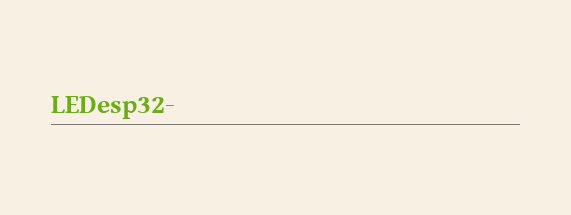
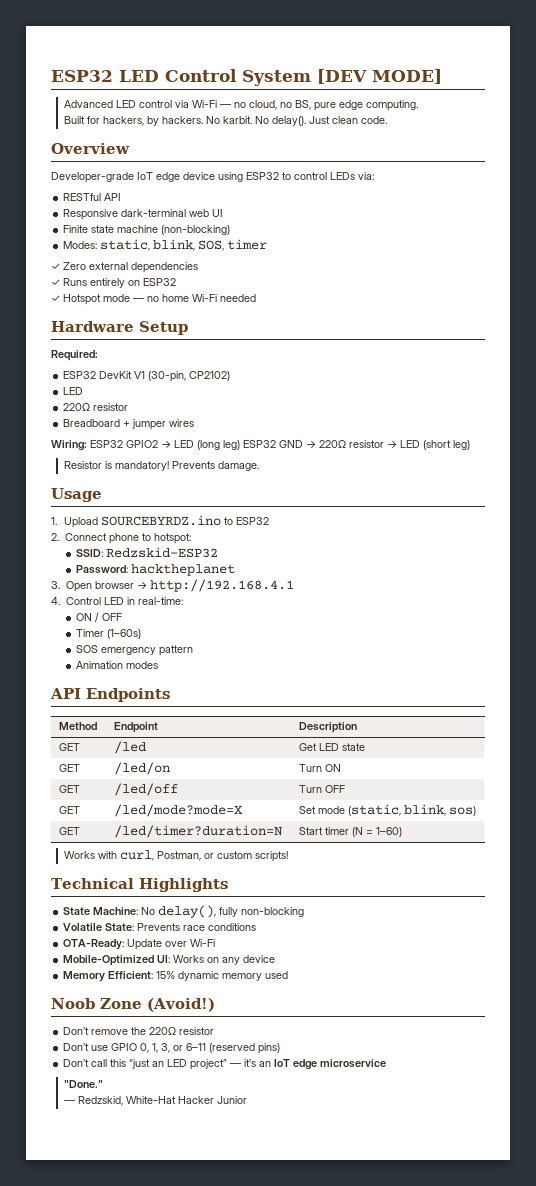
- LEDesp32-
+ ESP32 LED Control System [DEV MODE]
+ Advanced LED control via Wi-Fi — no cloud, no BS, pure edge computing.
+ Built for hackers, by hackers. No karbit. No delay(). Just clean code.
+ Overview
+ Developer-grade IoT edge device using ESP32 to control LEDs via:
+ RESTful API
+ Responsive dark-terminal web UI
+ Finite state machine (non-blocking)
+ Modes: static, blink, SOS, timer
+ ✓ Zero external dependencies
+ ✓ Runs entirely on ESP32
+ ✓ Hotspot mode — no home Wi-Fi needed
+ Hardware Setup
+ Required:
+ ESP32 DevKit V1 (30-pin, CP2102)
+ LED
+ 220Ω resistor
+ Breadboard + jumper wires
+ Wiring: ESP32 GPIO2 → LED (long leg) ESP32 GND → 220Ω resistor → LED (short leg)
+ Resistor is mandatory! Prevents damage.
+ Usage
+ 1. Upload SOURCEBYRDZ.ino to ESP32
+ 2. Connect phone to hotspot:
+ SSID: Redzskid-ESP32
+ Password: hacktheplanet
+ 3. Open browser → http://192.168.4.1
+ 4. Control LED in real-time:
+ ON / OFF
+ Timer (1–60s)
+ SOS emergency pattern
+ Animation modes
+ API Endpoints
+ Method | Endpoint | Description
+ GET | /led | Get LED state
+ GET | /led/on | Turn ON
+ GET | /led/off | Turn OFF
+ GET | /led/mode?mode=X | Set mode (static, blink, sos)
+ GET | /led/timer?duration=N | Start timer (N = 1–60)
+ Works with curl, Postman, or custom scripts!
+ Technical Highlights
+ State Machine: No delay(), fully non-blocking
+ Volatile State: Prevents race conditions
+ OTA-Ready: Update over Wi-Fi
+ Mobile-Optimized UI: Works on any device
+ Memory Efficient: 15% dynamic memory used
+ Noob Zone (Avoid!)
+ Don’t remove the 220Ω resistor
+ Don’t use GPIO 0, 1, 3, or 6–11 (reserved pins)
+ Don’t call this “just an LED project” — it’s an IoT edge microservice
+ "Done."
+ — Redzskid, White-Hat Hacker Junior

